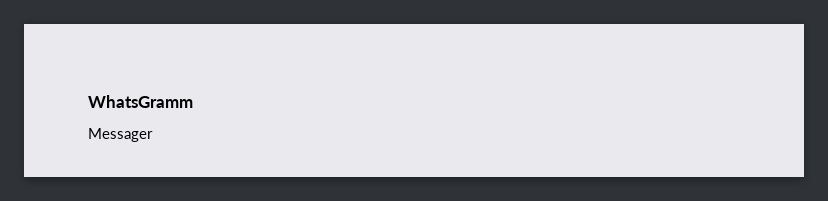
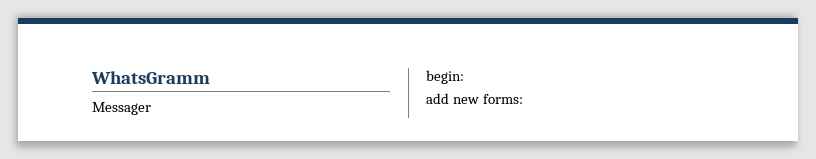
+ begin:
+ add new forms:

